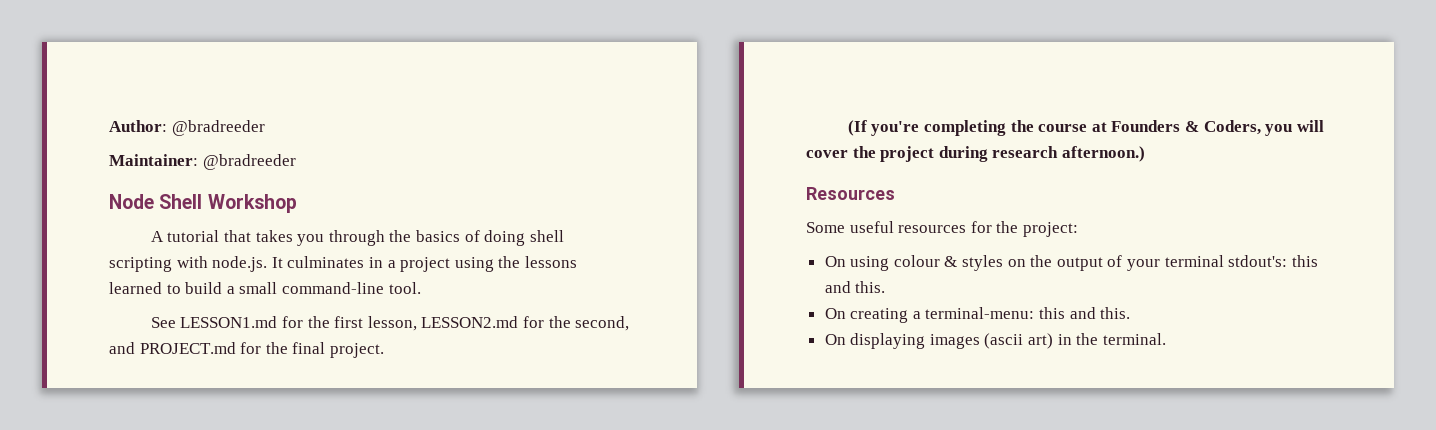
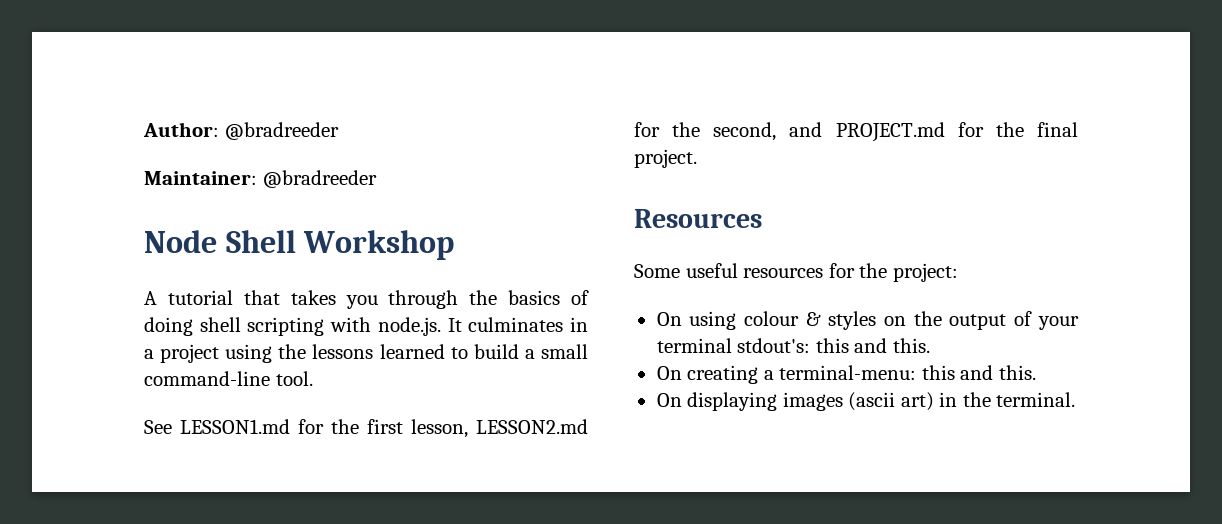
- (If you're completing the course at Founders & Coders, you will cover the project during research afternoon.)

